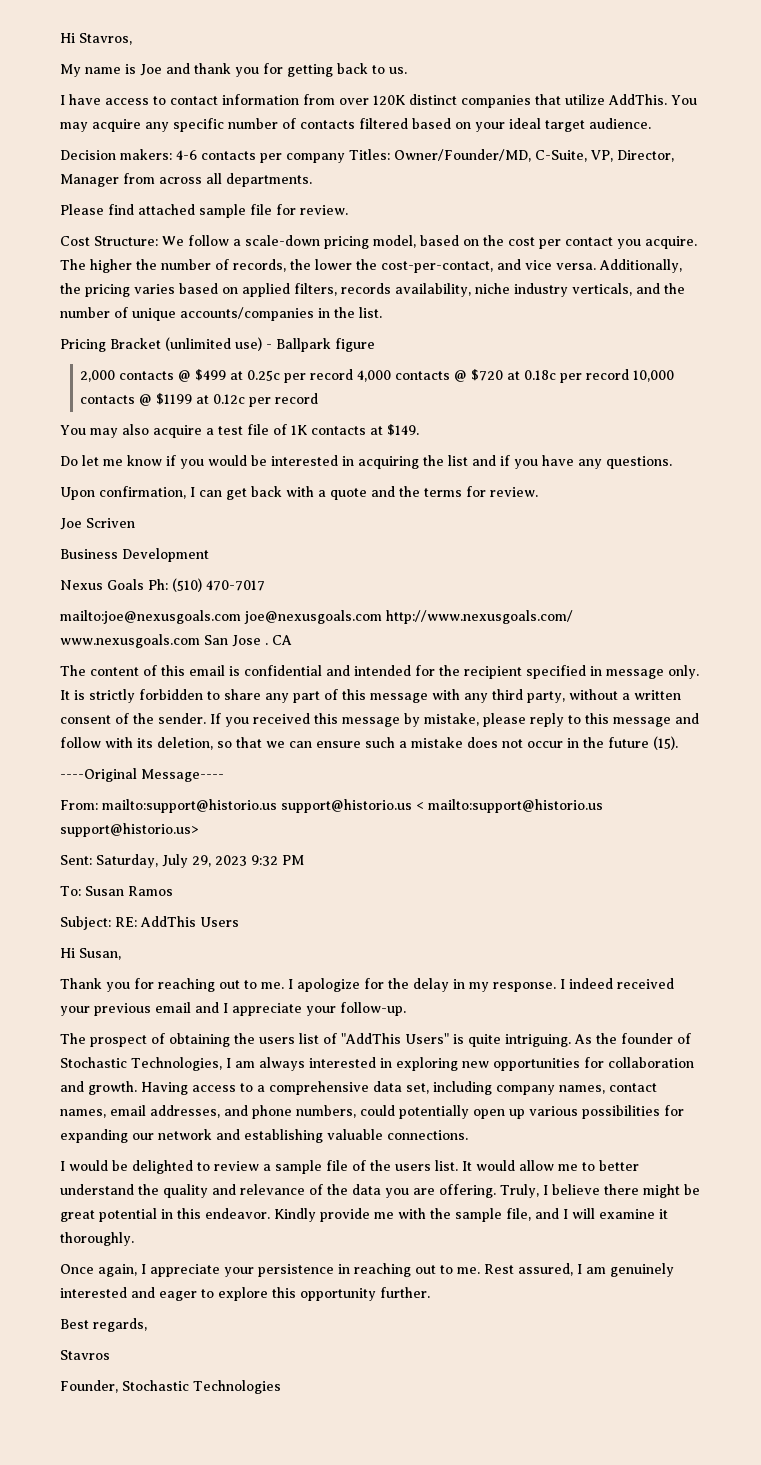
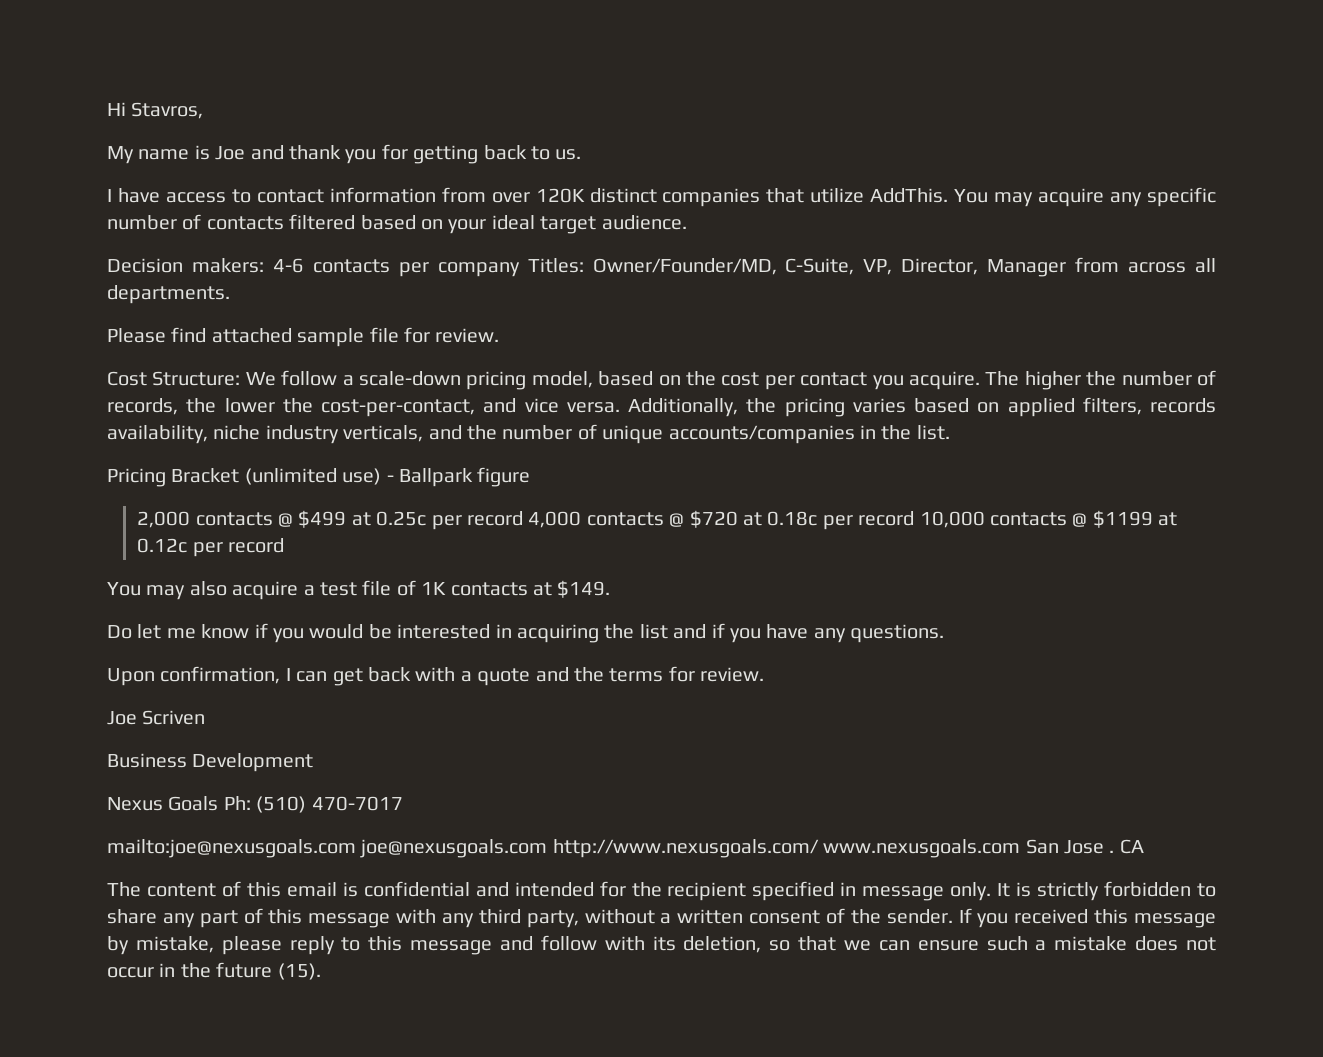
- ----Original Message----
- From: mailto:support@historio.us support@historio.us < mailto:support@historio.us support@historio.us>
- Sent: Saturday, July 29, 2023 9:32 PM
- To: Susan Ramos
- Subject: RE: AddThis Users
- Hi Susan,
- Thank you for reaching out to me. I apologize for the delay in my response. I indeed received your previous email and I appreciate your follow-up.
- The prospect of obtaining the users list of "AddThis Users" is quite intriguing. As the founder of Stochastic Technologies, I am always interested in exploring new opportunities for collaboration and growth. Having access to a comprehensive data set, including company names, contact names, email addresses, and phone numbers, could potentially open up various possibilities for expanding our network and establishing valuable connections.
- I would be delighted to review a sample file of the users list. It would allow me to better understand the quality and relevance of the data you are offering. Truly, I believe there might be great potential in this endeavor. Kindly provide me with the sample file, and I will examine it thoroughly.
- Once again, I appreciate your persistence in reaching out to me. Rest assured, I am genuinely interested and eager to explore this opportunity further.
- Best regards,
- Stavros
- Founder, Stochastic Technologies

